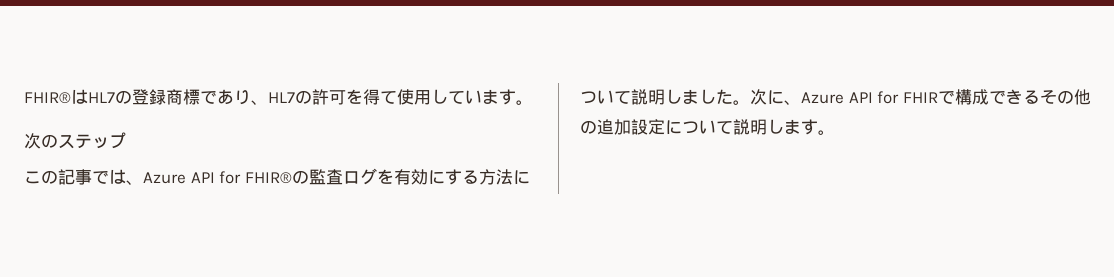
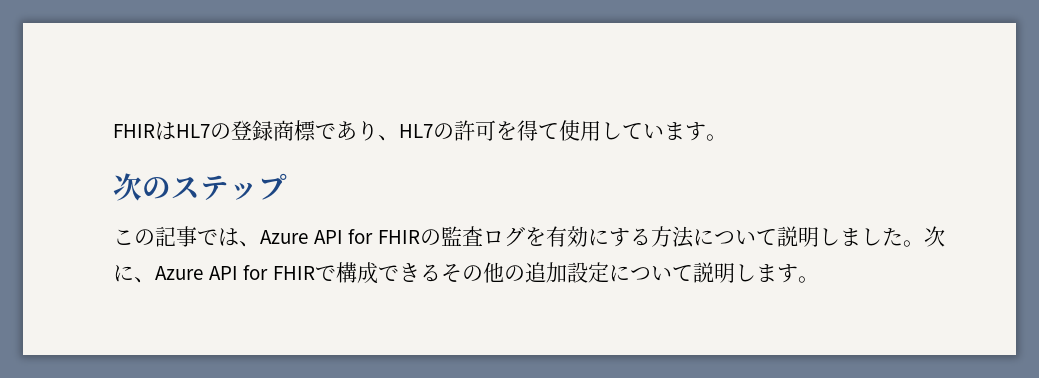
- FHIR®はHL7の登録商標であり、HL7の許可を得て使用しています。
+ FHIRはHL7の登録商標であり、HL7の許可を得て使用しています。
- この記事では、Azure API for FHIR®の監査ログを有効にする方法について説明しました。
+ この記事では、Azure API for FHIRの監査ログを有効にする方法について説明しました。

